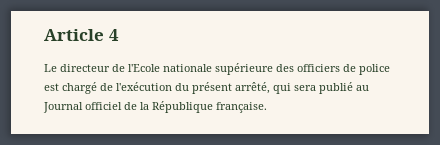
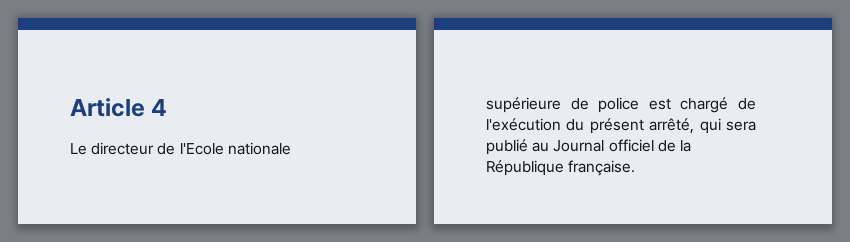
- Le directeur de l'Ecole nationale supérieure des officiers de police est chargé de l'exécution du présent arrêté, qui sera publié au Journal officiel de la République française.
+ Le directeur de l'Ecole nationale supérieure de police est chargé de l'exécution du présent arrêté, qui sera publié au Journal officiel de la République française.

